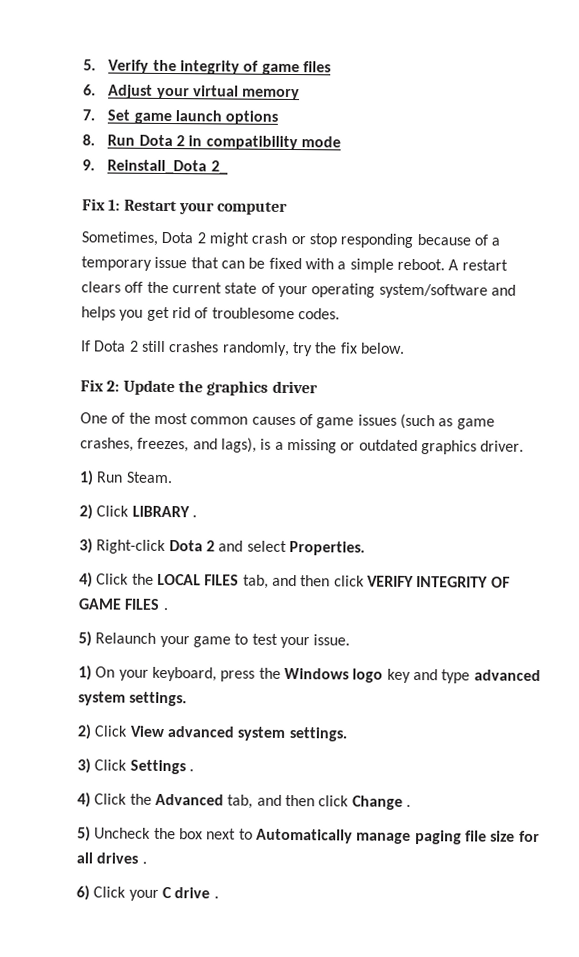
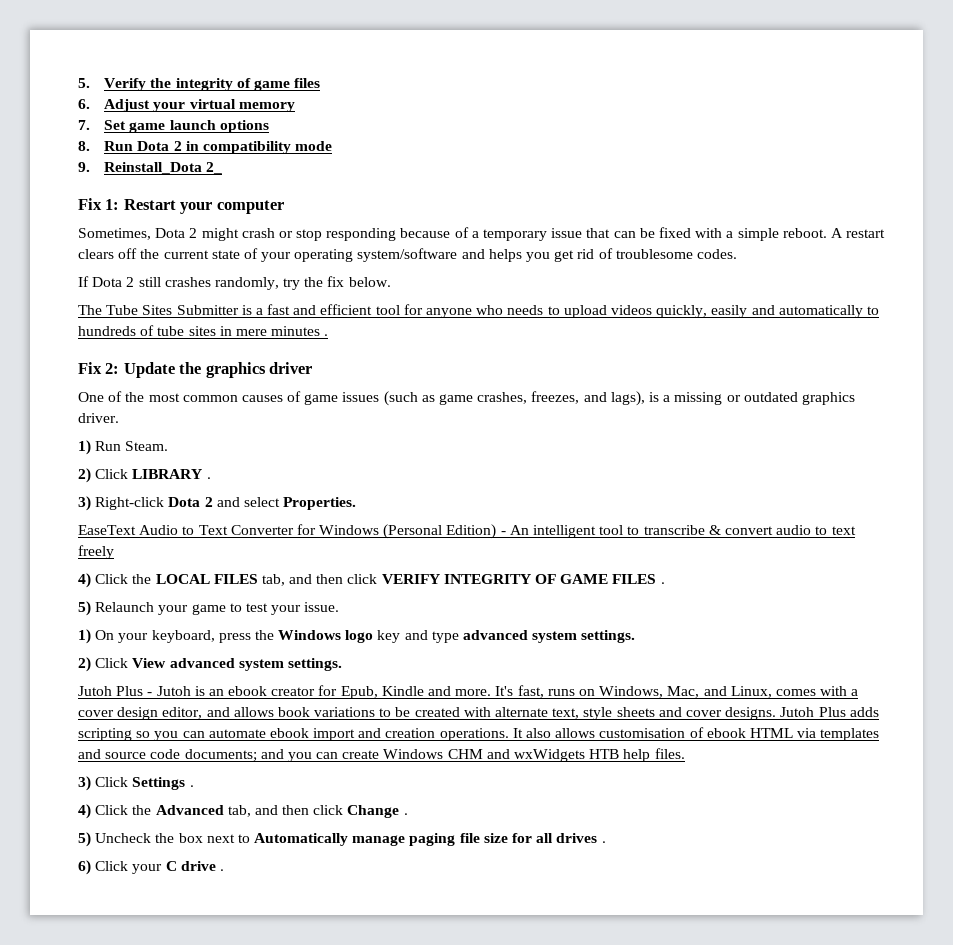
+ The Tube Sites Submitter is a fast and efficient tool for anyone who needs to upload videos quickly, easily and automatically to hundreds of tube sites in mere minutes .
+ EaseText Audio to Text Converter for Windows (Personal Edition) - An intelligent tool to transcribe & convert audio to text freely
+ Jutoh Plus - Jutoh is an ebook creator for Epub, Kindle and more. It's fast, runs on Windows, Mac, and Linux, comes with a cover design editor, and allows book variations to be created with alternate text, style sheets and cover designs. Jutoh Plus adds scripting so you can automate ebook import and creation operations. It also allows customisation of ebook HTML via templates and source code documents; and you can create Windows CHM and wxWidgets HTB help files.

